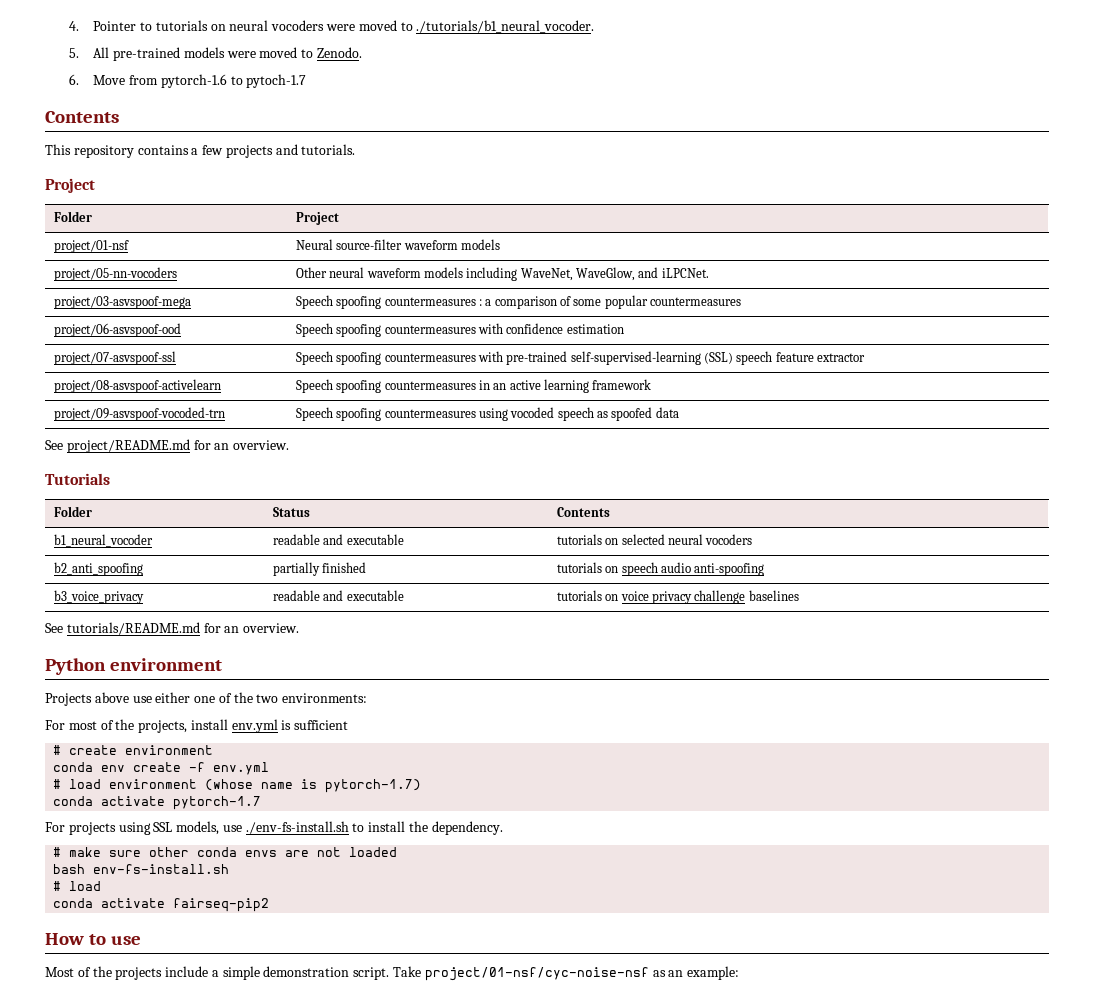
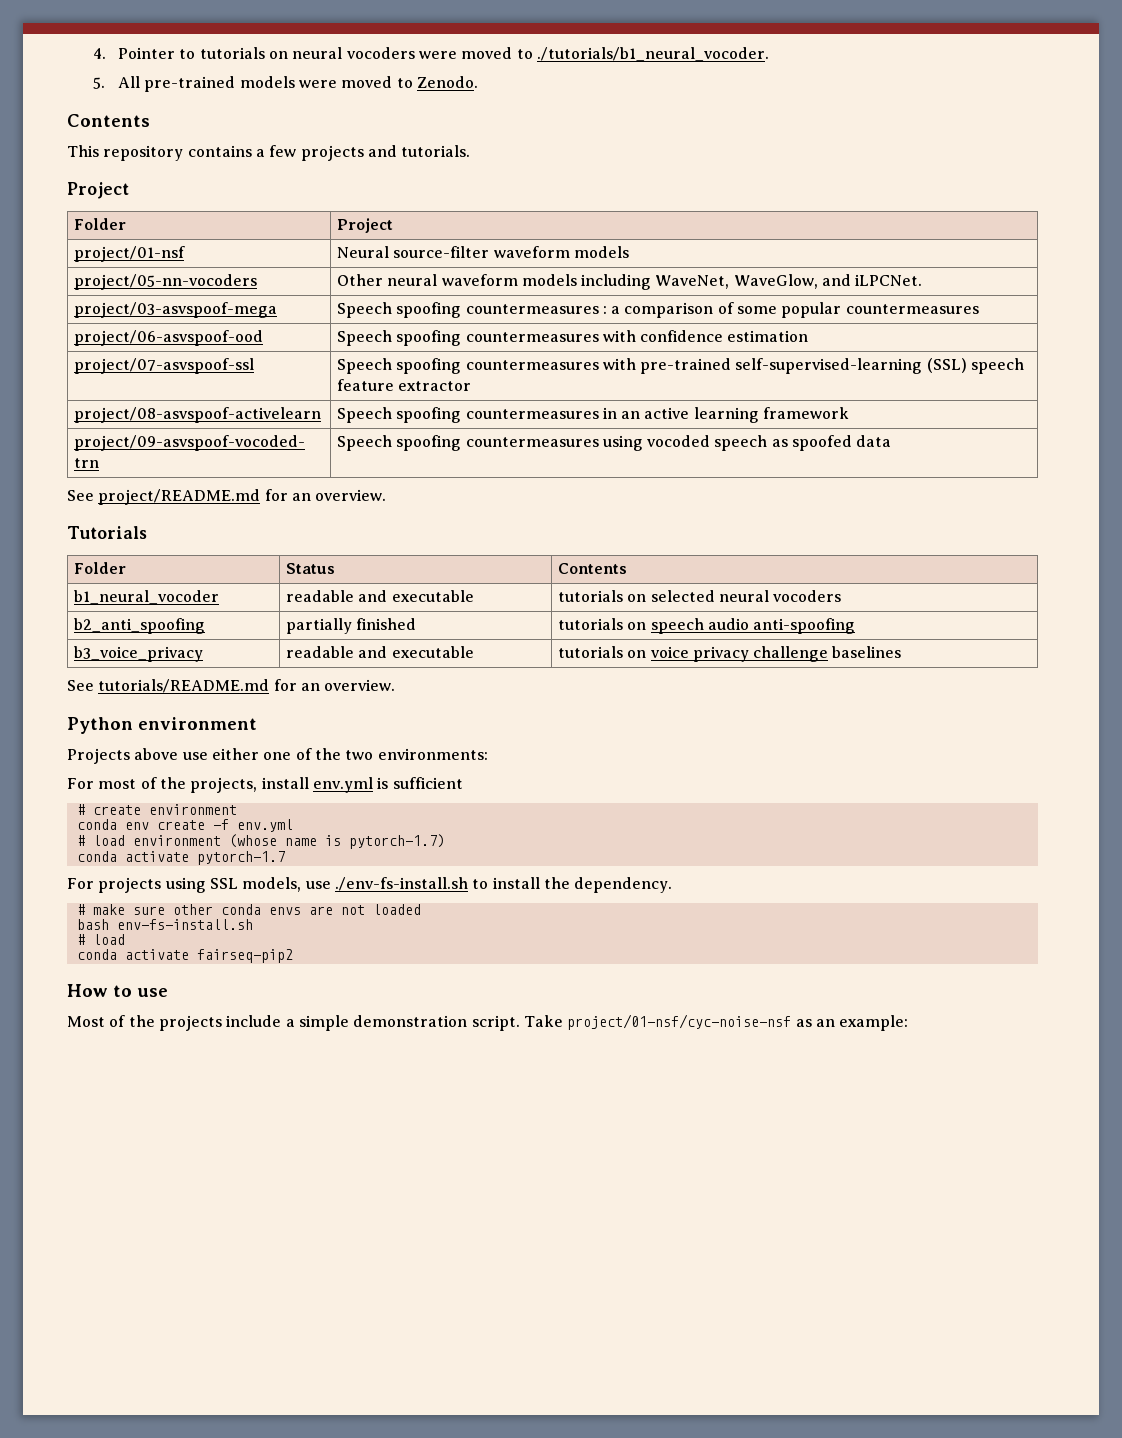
- 6. Move from pytorch-1.6 to pytoch-1.7

